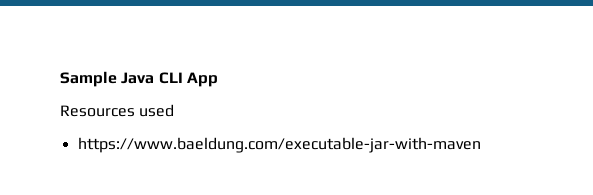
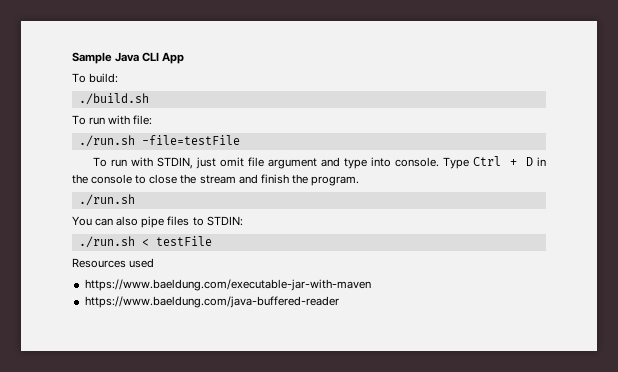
+ To build:
+ ./build.sh
+ To run with file:
+ ./run.sh -file=testFile
+ To run with STDIN, just omit file argument and type into console. Type Ctrl + D in the console to close the stream and finish the program.
+ ./run.sh
+ You can also pipe files to STDIN:
+ ./run.sh < testFile
+ https://www.baeldung.com/java-buffered-reader

